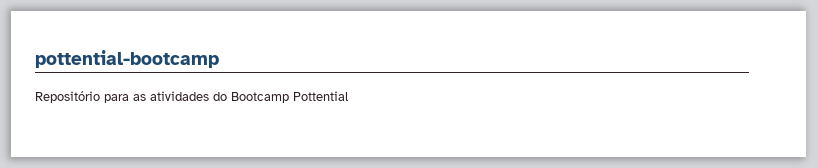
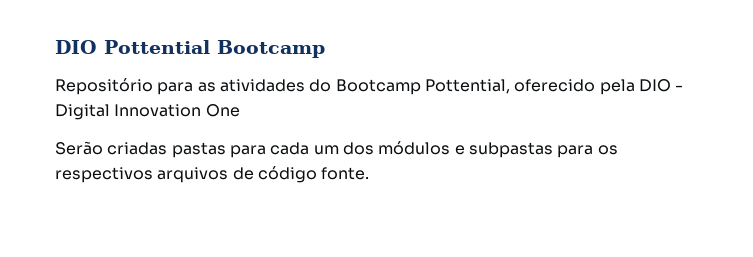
- pottential-bootcamp
+ DIO Pottential Bootcamp
- Repositório para as atividades do Bootcamp Pottential
+ Repositório para as atividades do Bootcamp Pottential, oferecido pela DIO - Digital Innovation One
+ Serão criadas pastas para cada um dos módulos e subpastas para os respectivos arquivos de código fonte.

